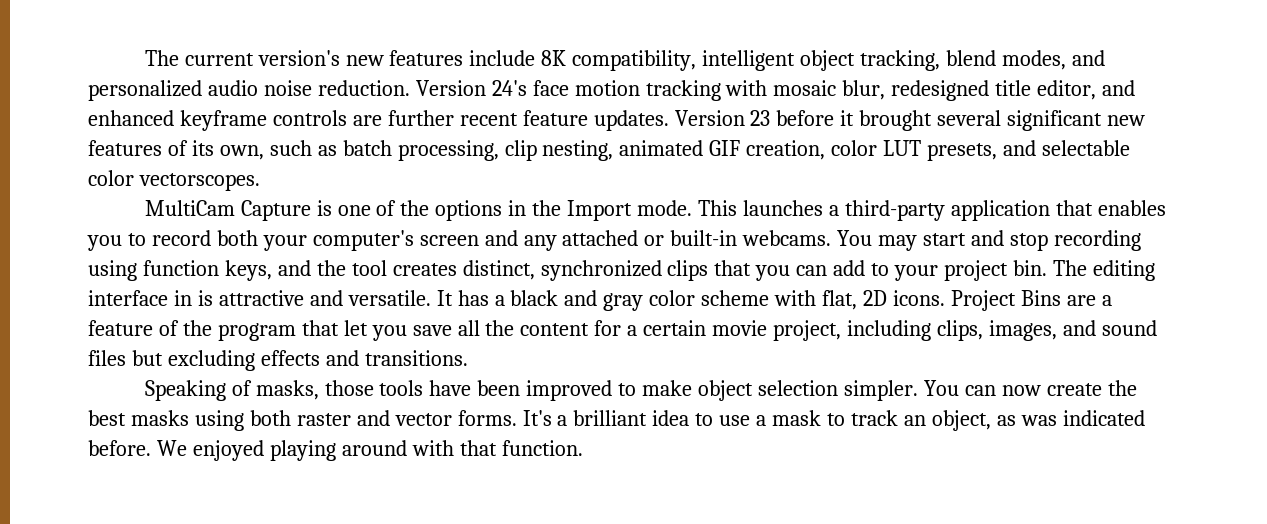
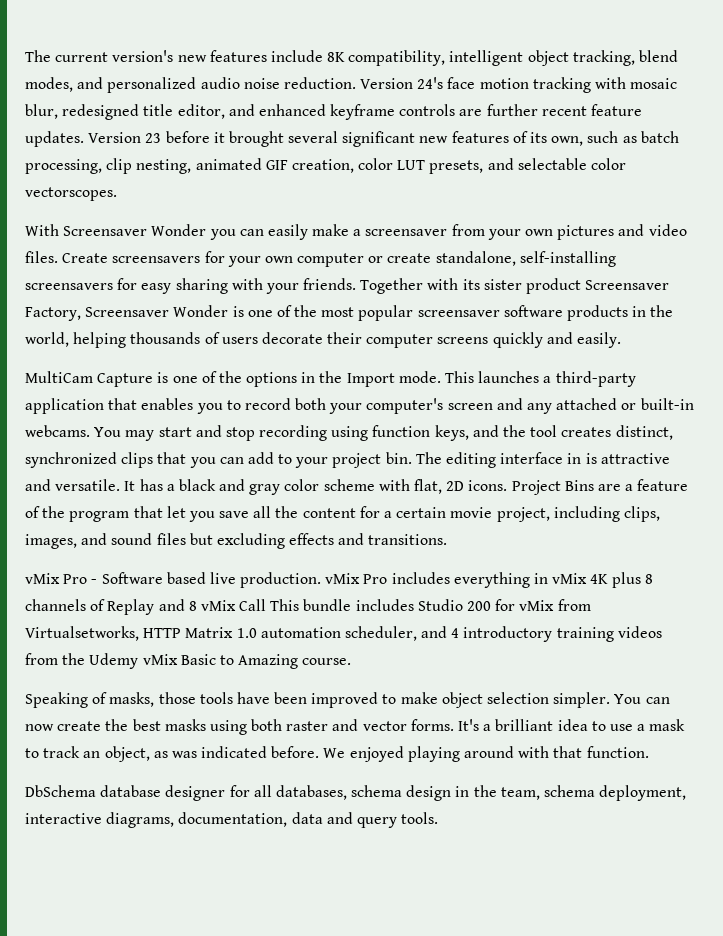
+ With Screensaver Wonder you can easily make a screensaver from your own pictures and video files. Create screensavers for your own computer or create standalone, self-installing screensavers for easy sharing with your friends. Together with its sister product Screensaver Factory, Screensaver Wonder is one of the most popular screensaver software products in the world, helping thousands of users decorate their computer screens quickly and easily.
+ vMix Pro - Software based live production. vMix Pro includes everything in vMix 4K plus 8 channels of Replay and 8 vMix Call This bundle includes Studio 200 for vMix from Virtualsetworks, HTTP Matrix 1.0 automation scheduler, and 4 introductory training videos from the Udemy vMix Basic to Amazing course.
+ DbSchema database designer for all databases, schema design in the team, schema deployment, interactive diagrams, documentation, data and query tools.

